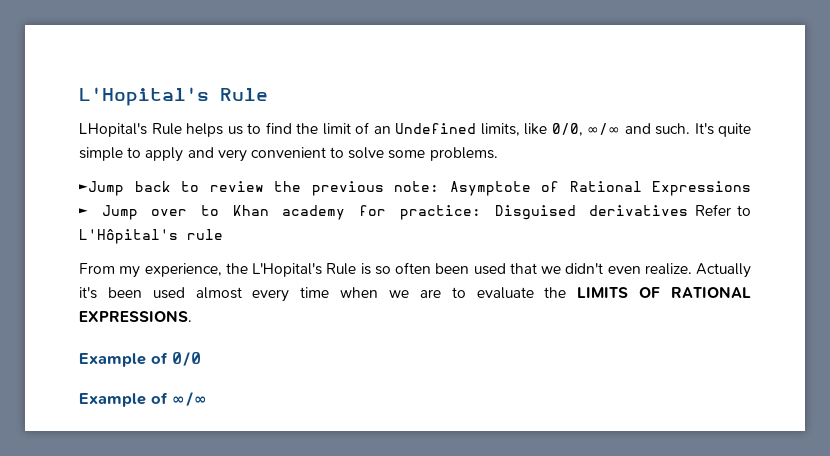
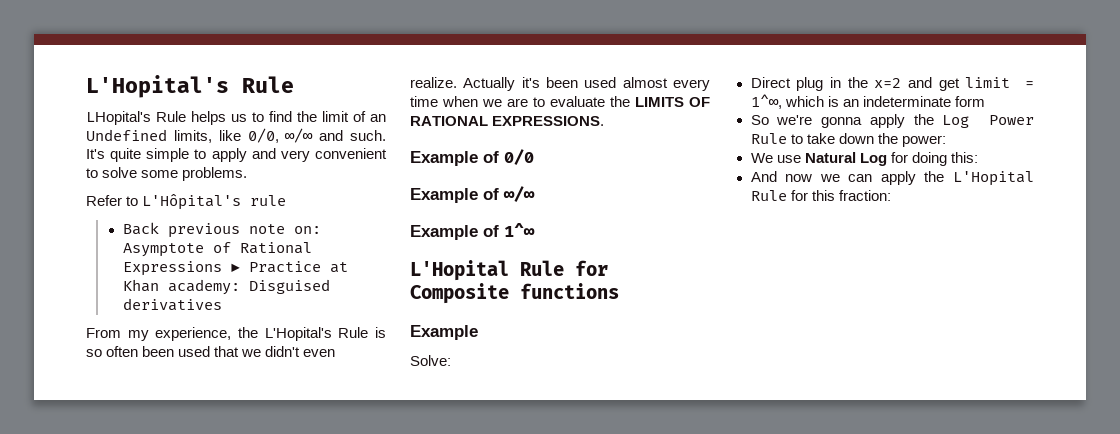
- ►Jump back to review the previous note: Asymptote of Rational Expressions ► Jump over to Khan academy for practice: Disguised derivatives Refer to L'Hôpital's rule
+ Refer to L'Hôpital's rule
+ Back previous note on: Asymptote of Rational Expressions ▶ Practice at Khan academy: Disguised derivatives
+ Example of 1^∞
+ L'Hopital Rule for Composite functions
+ Example
+ Solve:
+ Direct plug in the x=2 and get limit = 1^∞, which is an indeterminate form
+ So we're gonna apply the Log Power Rule to take down the power:
+ We use Natural Log for doing this:
+ And now we can apply the L'Hopital Rule for this fraction:

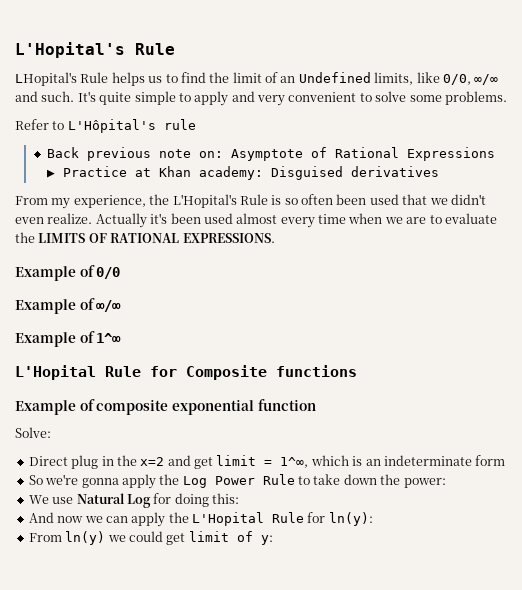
  L'Hopital Rule for Composite functions
- Example
+ Example of composite exponential function
- And now we can apply the L'Hopital Rule for this fraction:
+ And now we can apply the L'Hopital Rule for ln(y):
+ From ln(y) we could get limit of y:

